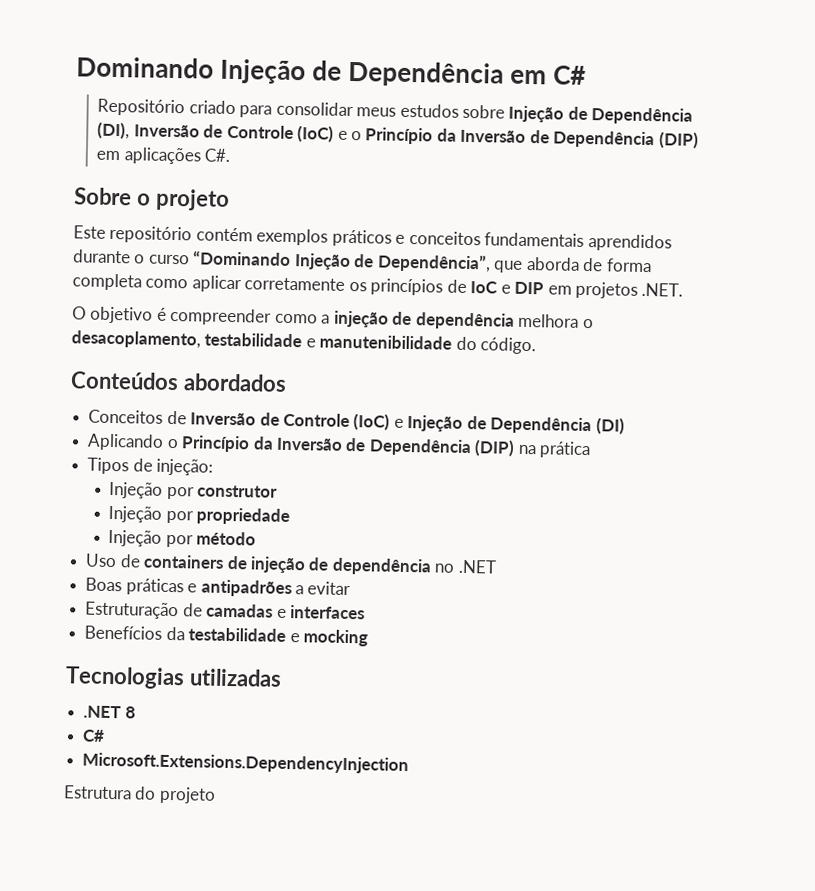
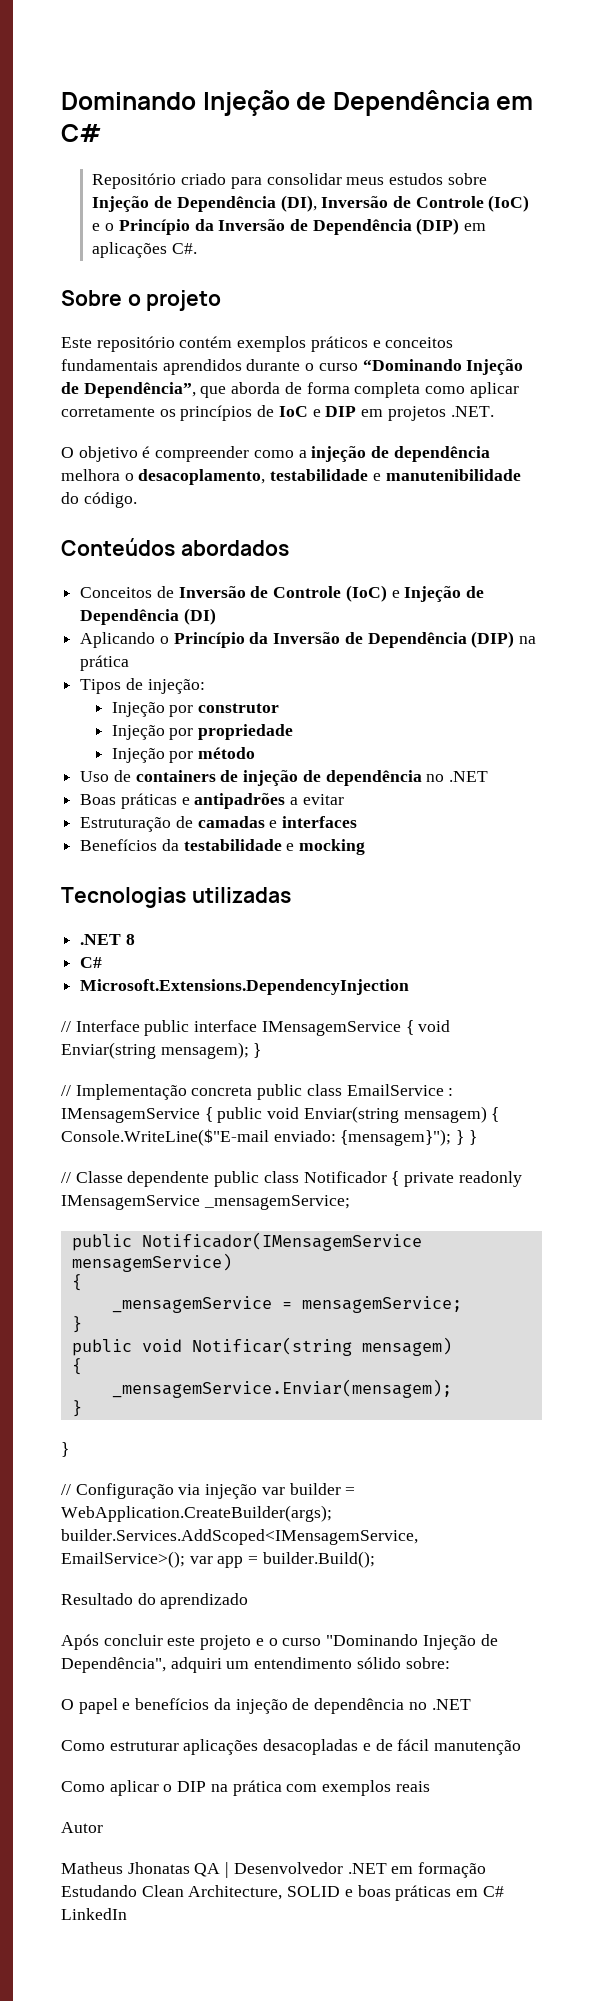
- Estrutura do projeto
+ // Interface public interface IMensagemService { void Enviar(string mensagem); }
+ // Implementação concreta public class EmailService : IMensagemService { public void Enviar(string mensagem) { Console.WriteLine($"E-mail enviado: {mensagem}"); } }
+ // Classe dependente public class Notificador { private readonly IMensagemService _mensagemService;
+ public Notificador(IMensagemService mensagemService)
+ {
+ _mensagemService = mensagemService;
+ }
+ public void Notificar(string mensagem)
+ {
+ _mensagemService.Enviar(mensagem);
+ }
+ }
+ // Configuração via injeção var builder = WebApplication.CreateBuilder(args); builder.Services.AddScoped<IMensagemService, EmailService>(); var app = builder.Build();
+ Resultado do aprendizado
+ Após concluir este projeto e o curso "Dominando Injeção de Dependência", adquiri um entendimento sólido sobre:
+ O papel e benefícios da injeção de dependência no .NET
+ Como estruturar aplicações desacopladas e de fácil manutenção
+ Como aplicar o DIP na prática com exemplos reais
+ Autor
+ Matheus Jhonatas QA | Desenvolvedor .NET em formação Estudando Clean Architecture, SOLID e boas práticas em C# LinkedIn

